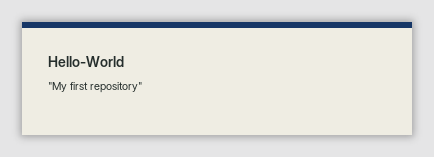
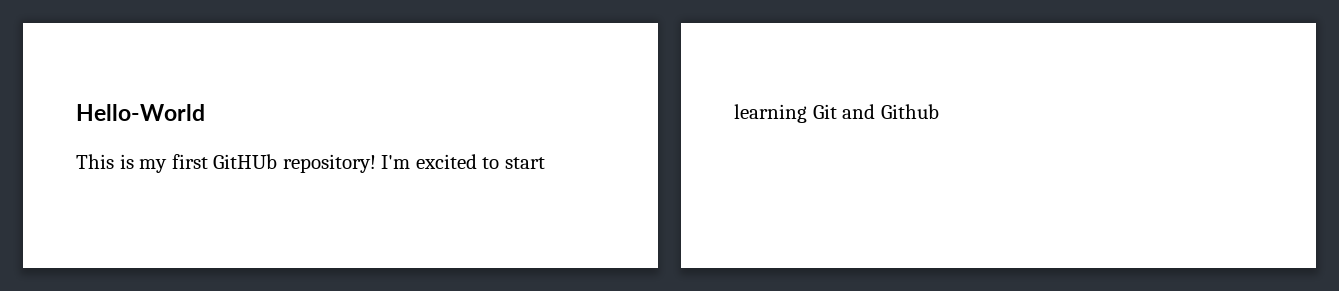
- "My first repository"
+ This is my first GitHUb repository! I'm excited to start learning Git and Github

